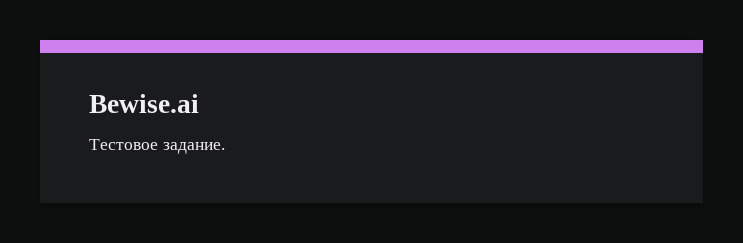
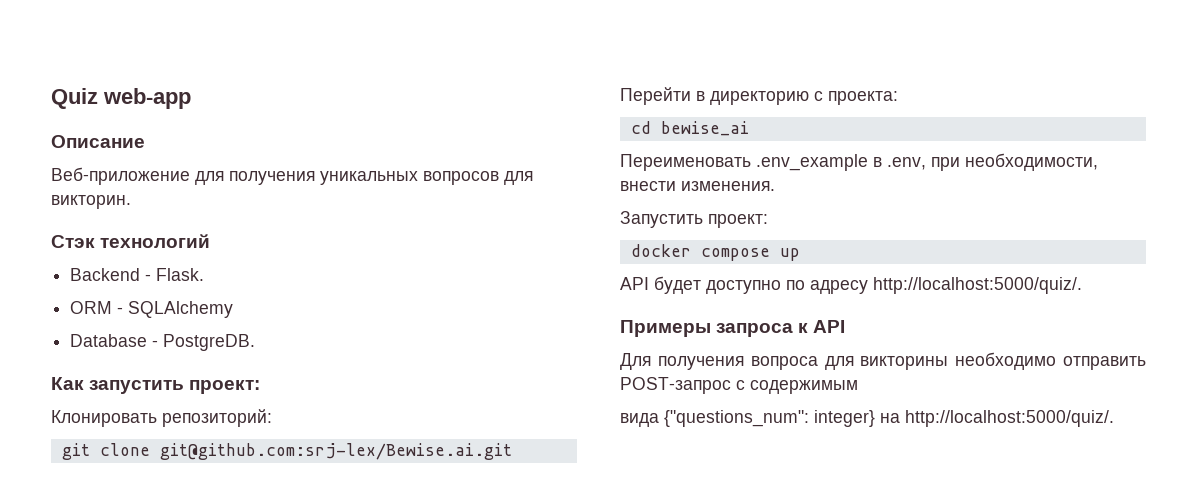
- Bewise.ai
- Тестовое задание.
+ Quiz web-app
+ Описание
+ Веб-приложение для получения уникальных вопросов для викторин.
+ Стэк технологий
+ Backend - Flask.
+ ORM - SQLAlchemy
+ Database - PostgreDB.
+ Как запустить проект:
+ Клонировать репозиторий:
+ git clone git@github.com:srj-lex/Bewise.ai.git
+ Перейти в директорию с проекта:
+ cd bewise_ai
+ Переименовать .env_example в .env, при необходимости, внести изменения.
+ Запустить проект:
+ docker compose up
+ API будет доступно по адресу http://localhost:5000/quiz/.
+ Примеры запроса к API
+ Для получения вопроса для викторины необходимо отправить POST-запрос с содержимым
+ вида {"questions_num": integer} на http://localhost:5000/quiz/.

